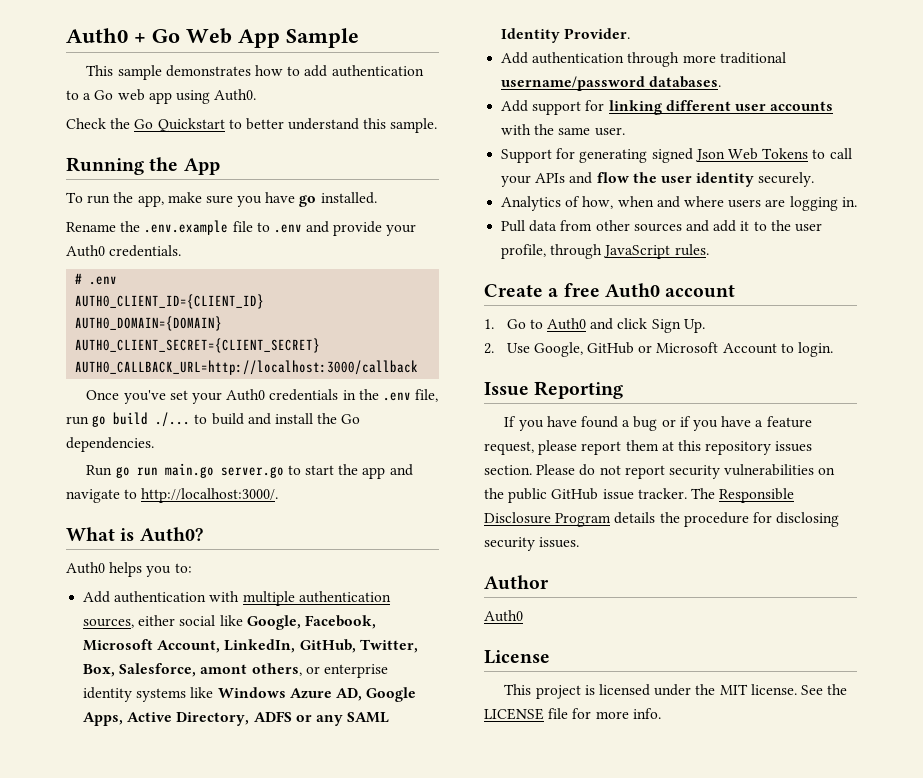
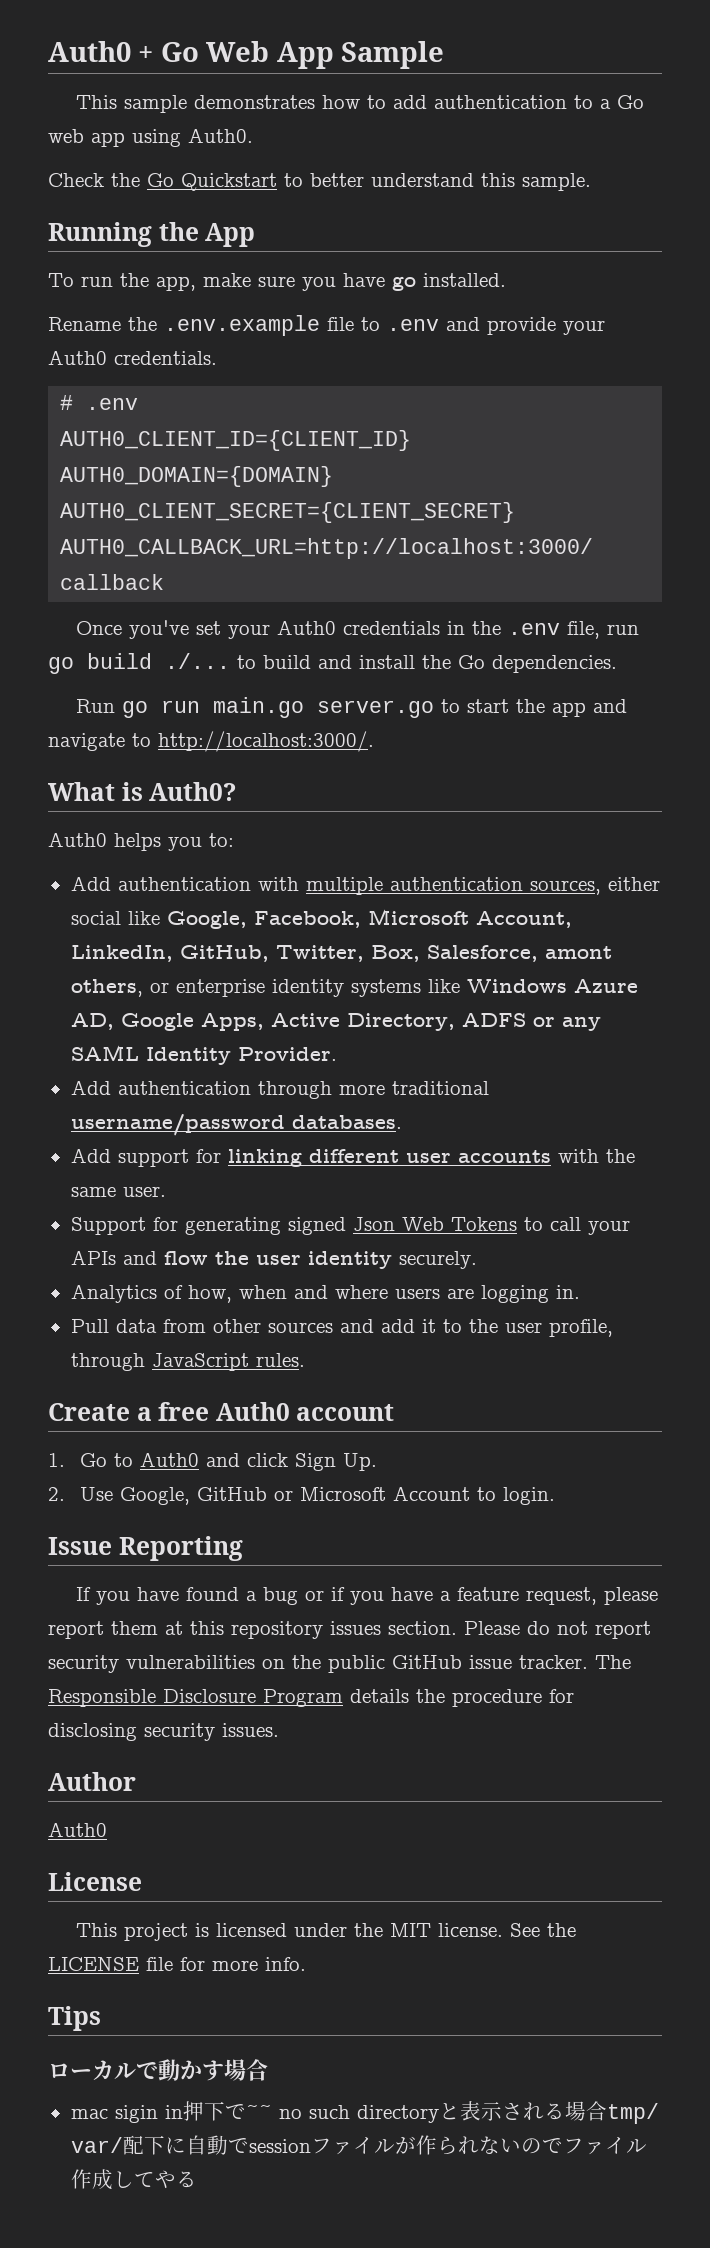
+ Tips
+ ローカルで動かす場合
+ mac sigin in押下で~~ no such directoryと表示される場合tmp/ var/配下に自動でsessionファイルが作られないのでファイル作成してやる

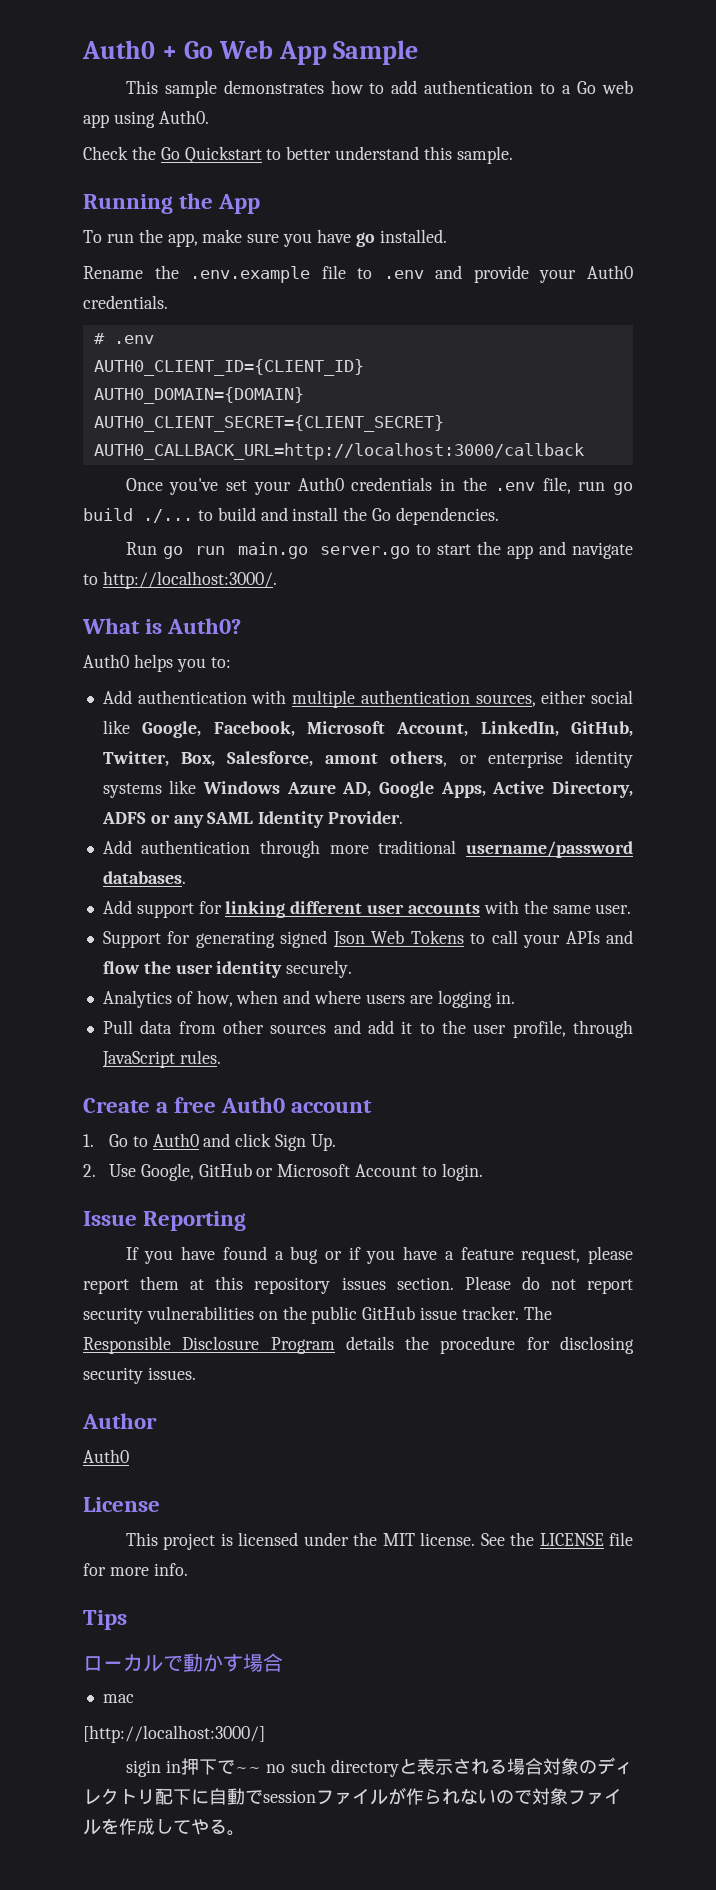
- mac sigin in押下で~~ no such directoryと表示される場合tmp/ var/配下に自動でsessionファイルが作られないのでファイル作成してやる
+ mac
+ [http://localhost:3000/]
+ sigin in押下で~~ no such directoryと表示される場合対象のディレクトリ配下に自動でsessionファイルが作られないので対象ファイルを作成してやる。

